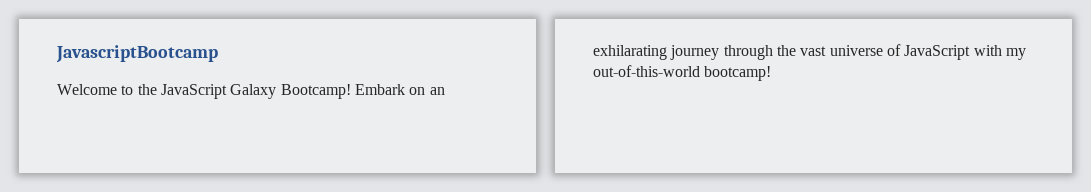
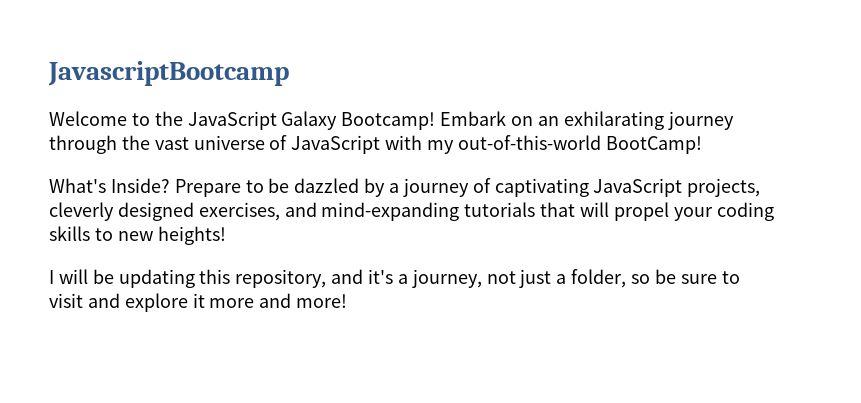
- Embark on an exhilarating journey through the vast universe of JavaScript with my out-of-this-world bootcamp!
+ Embark on an exhilarating journey through the vast universe of JavaScript with my out-of-this-world BootCamp!
+ What's Inside? Prepare to be dazzled by a journey of captivating JavaScript projects, cleverly designed exercises, and mind-expanding tutorials that will propel your coding skills to new heights!
+ I will be updating this repository, and it's a journey, not just a folder, so be sure to visit and explore it more and more!

